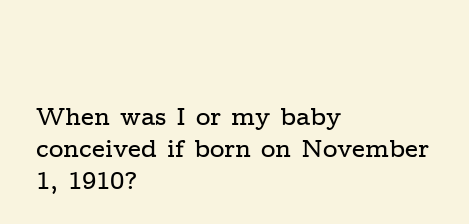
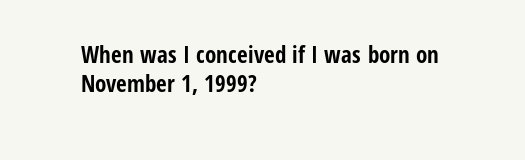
- When was I or my baby conceived if born on November 1, 1910?
+ When was I conceived if I was born on November 1, 1999?

